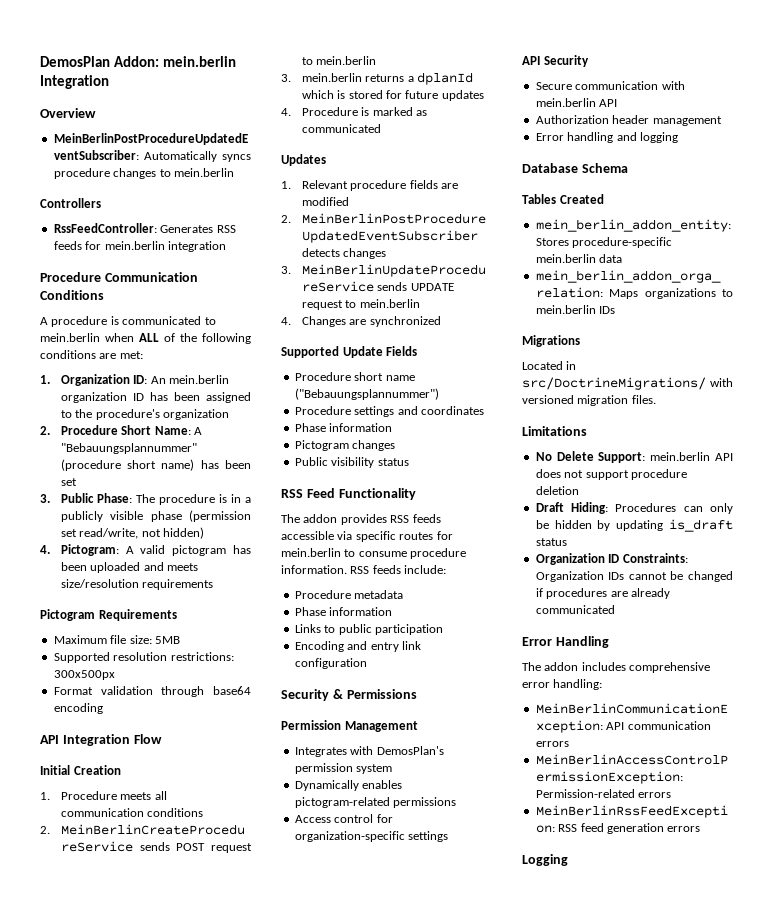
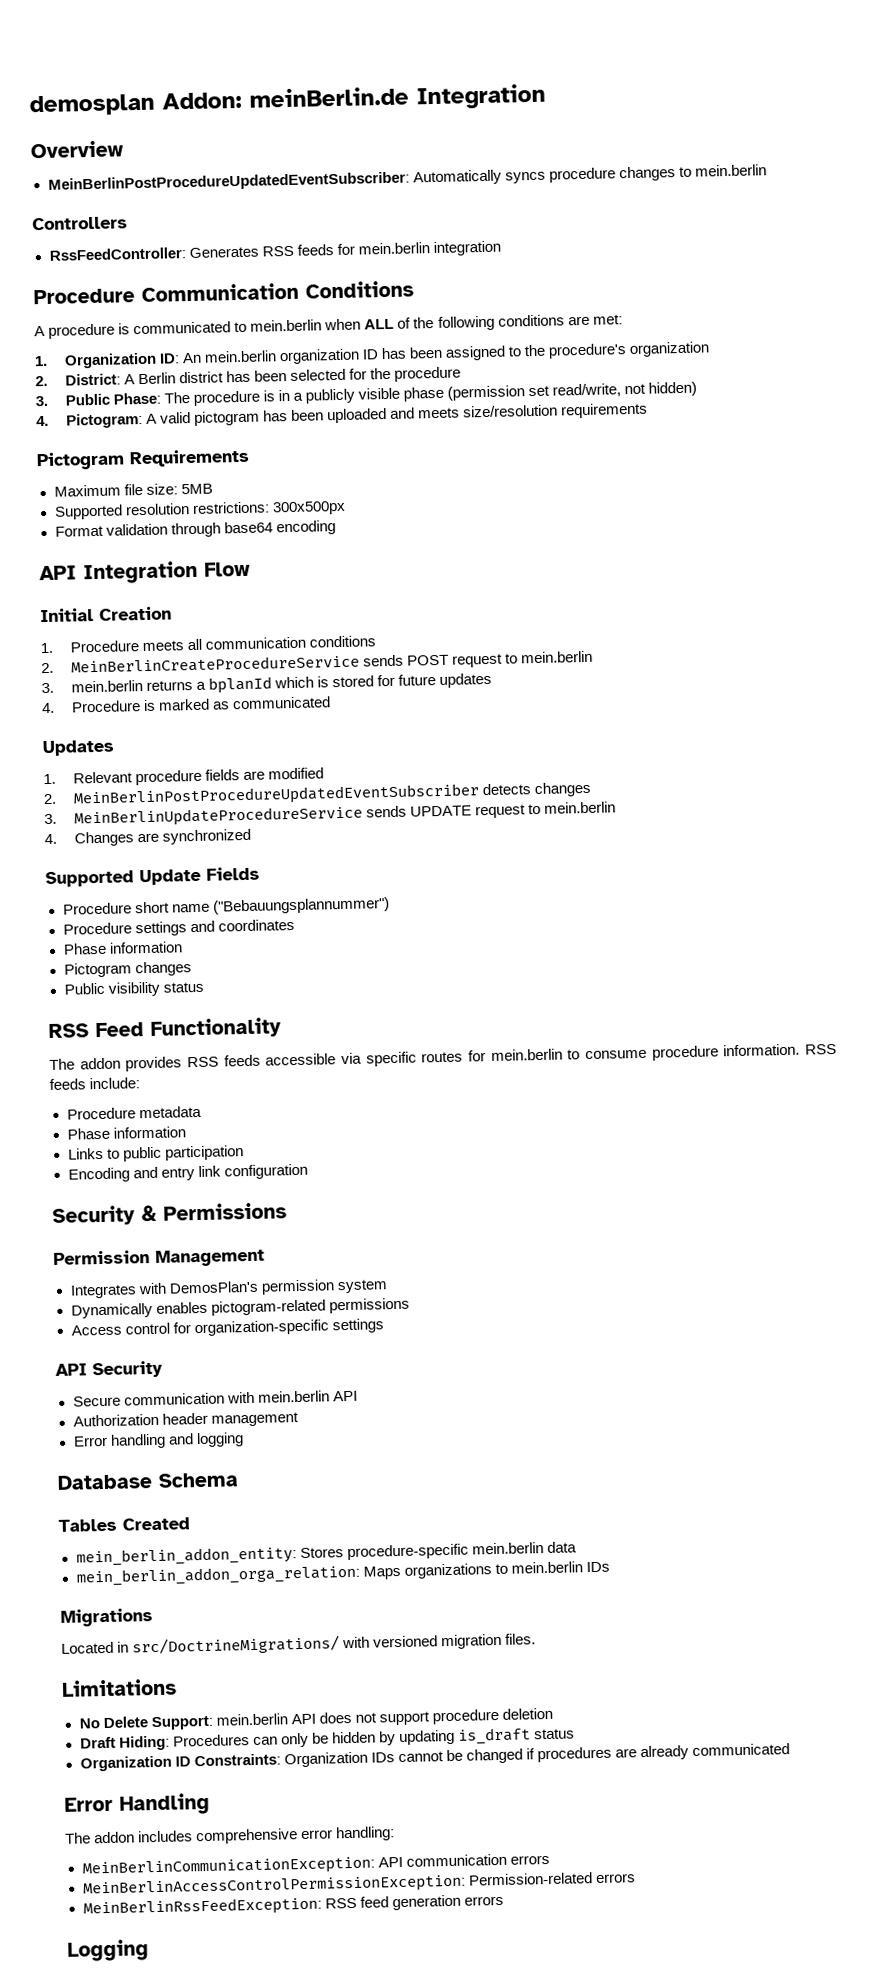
- DemosPlan Addon: mein.berlin Integration
+ demosplan Addon: meinBerlin.de Integration
- 2. Procedure Short Name: A "Bebauungsplannummer" (procedure short name) has been set
+ 2. District: A Berlin district has been selected for the procedure
- 3. mein.berlin returns a dplanId which is stored for future updates
+ 3. mein.berlin returns a bplanId which is stored for future updates

